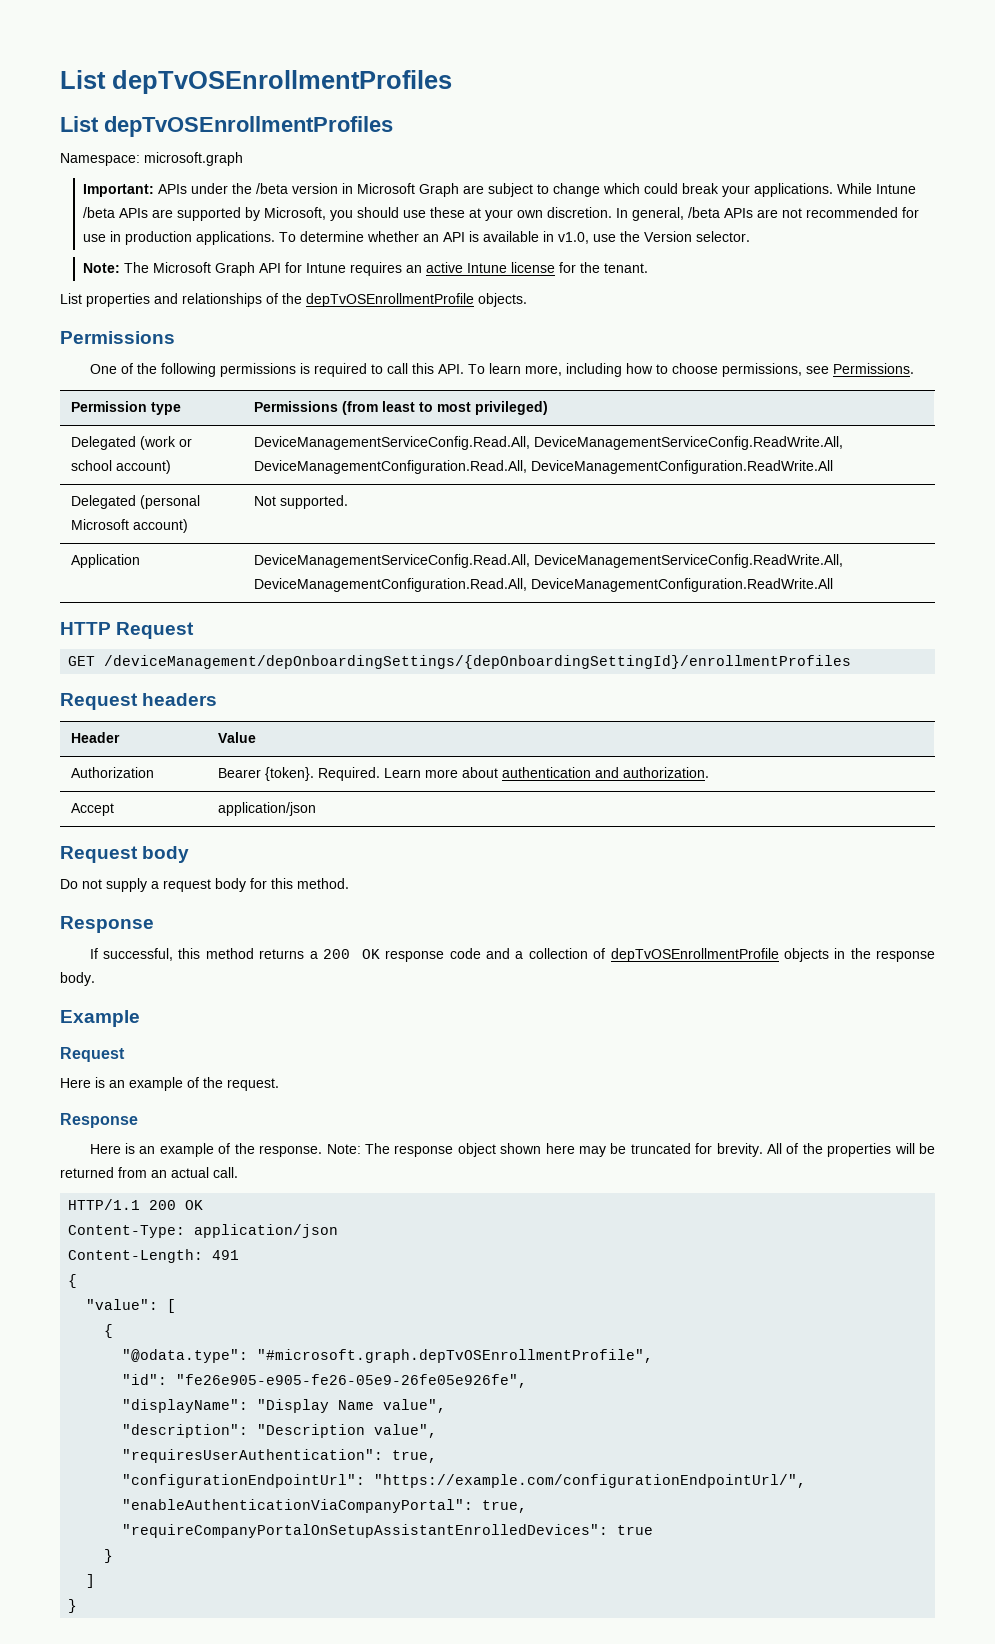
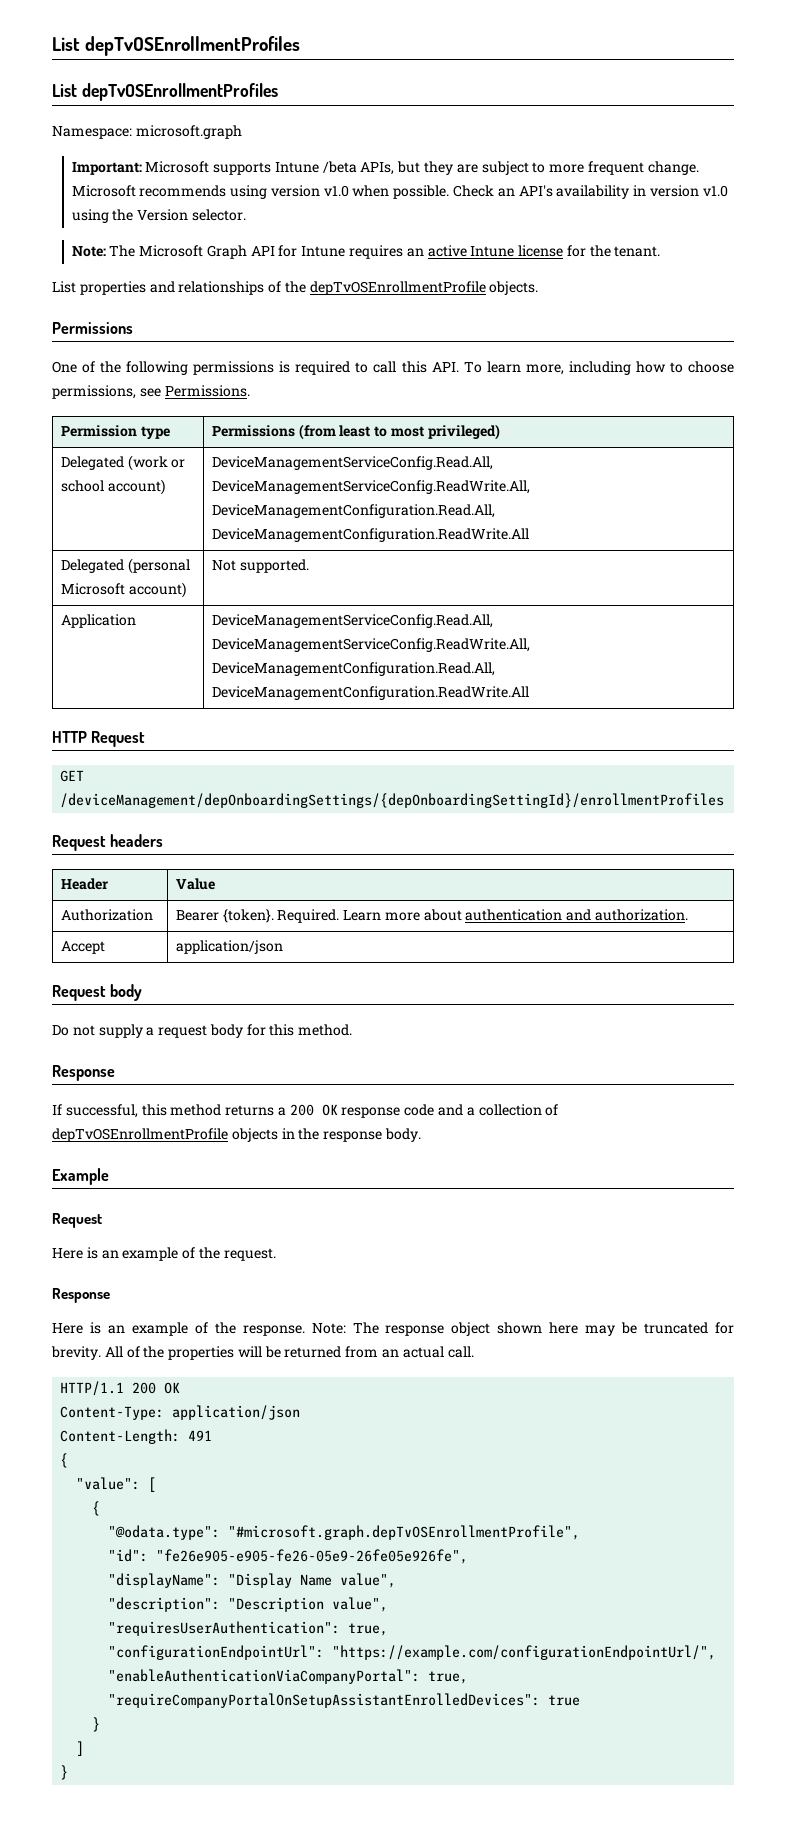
- Important: APIs under the /beta version in Microsoft Graph are subject to change which could break your applications. While Intune /beta APIs are supported by Microsoft, you should use these at your own discretion. In general, /beta APIs are not recommended for use in production applications. To determine whether an API is available in v1.0, use the Version selector.
+ Important: Microsoft supports Intune /beta APIs, but they are subject to more frequent change. Microsoft recommends using version v1.0 when possible. Check an API's availability in version v1.0 using the Version selector.

